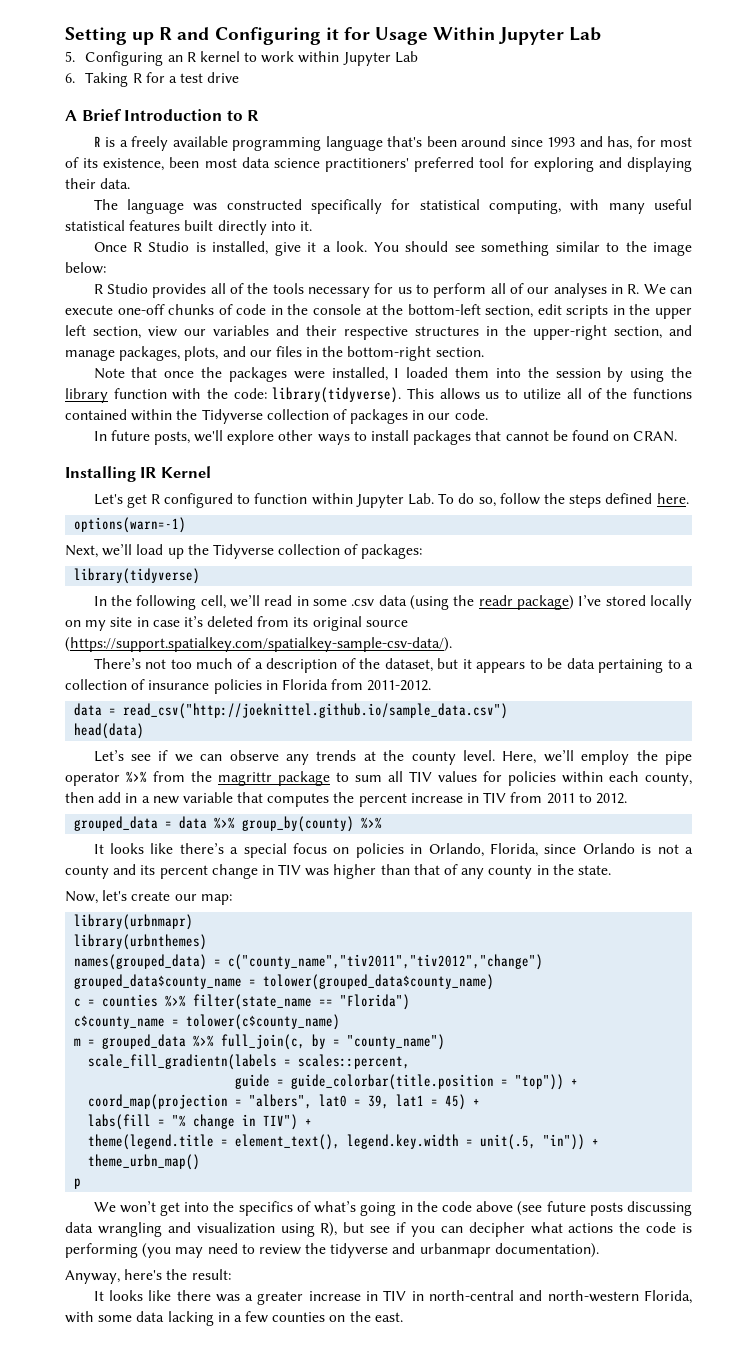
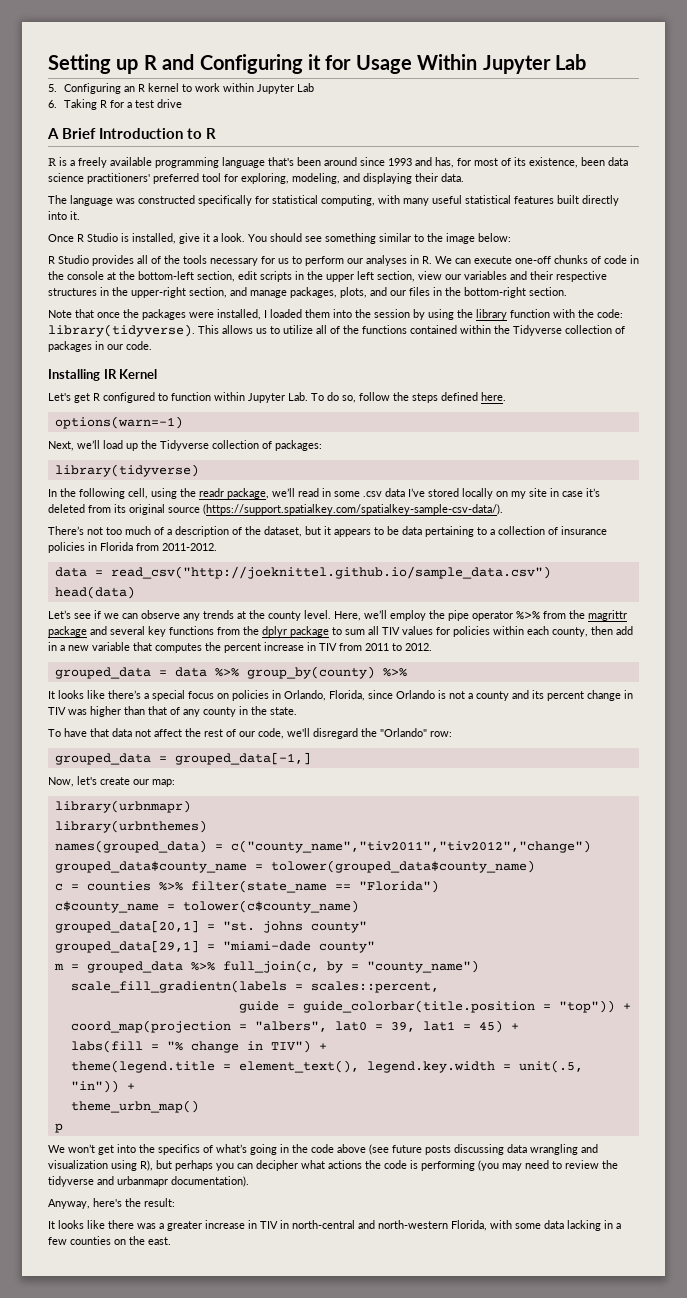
- R is a freely available programming language that's been around since 1993 and has, for most of its existence, been most data science practitioners' preferred tool for exploring and displaying their data.
+ R is a freely available programming language that's been around since 1993 and has, for most of its existence, been data science practitioners' preferred tool for exploring, modeling, and displaying their data.
- R Studio provides all of the tools necessary for us to perform all of our analyses in R. We can execute one-off chunks of code in the console at the bottom-left section, edit scripts in the upper left section, view our variables and their respective structures in the upper-right section, and manage packages, plots, and our files in the bottom-right section.
+ R Studio provides all of the tools necessary for us to perform our analyses in R. We can execute one-off chunks of code in the console at the bottom-left section, edit scripts in the upper left section, view our variables and their respective structures in the upper-right section, and manage packages, plots, and our files in the bottom-right section.
- In future posts, we'll explore other ways to install packages that cannot be found on CRAN.
- In the following cell, we’ll read in some .csv data (using the readr package) I’ve stored locally on my site in case it’s deleted from its original source (https://support.spatialkey.com/spatialkey-sample-csv-data/).
+ In the following cell, using the readr package, we’ll read in some .csv data I’ve stored locally on my site in case it’s deleted from its original source (https://support.spatialkey.com/spatialkey-sample-csv-data/).
- Here, we’ll employ the pipe operator %>% from the magrittr package to sum all TIV values for policies within each county, then add in a new variable that computes the percent increase in TIV from 2011 to 2012.
+ Here, we’ll employ the pipe operator %>% from the magrittr package and several key functions from the dplyr package to sum all TIV values for policies within each county, then add in a new variable that computes the percent increase in TIV from 2011 to 2012.
+ To have that data not affect the rest of our code, we'll disregard the "Orlando" row:
+ grouped_data = grouped_data[-1,]
+ grouped_data[20,1] = "st. johns county"
+ grouped_data[29,1] = "miami-dade county"
- We won’t get into the specifics of what’s going in the code above (see future posts discussing data wrangling and visualization using R), but see if you can decipher what actions the code is performing (you may need to review the tidyverse and urbanmapr documentation).
+ We won’t get into the specifics of what’s going in the code above (see future posts discussing data wrangling and visualization using R), but perhaps you can decipher what actions the code is performing (you may need to review the tidyverse and urbanmapr documentation).

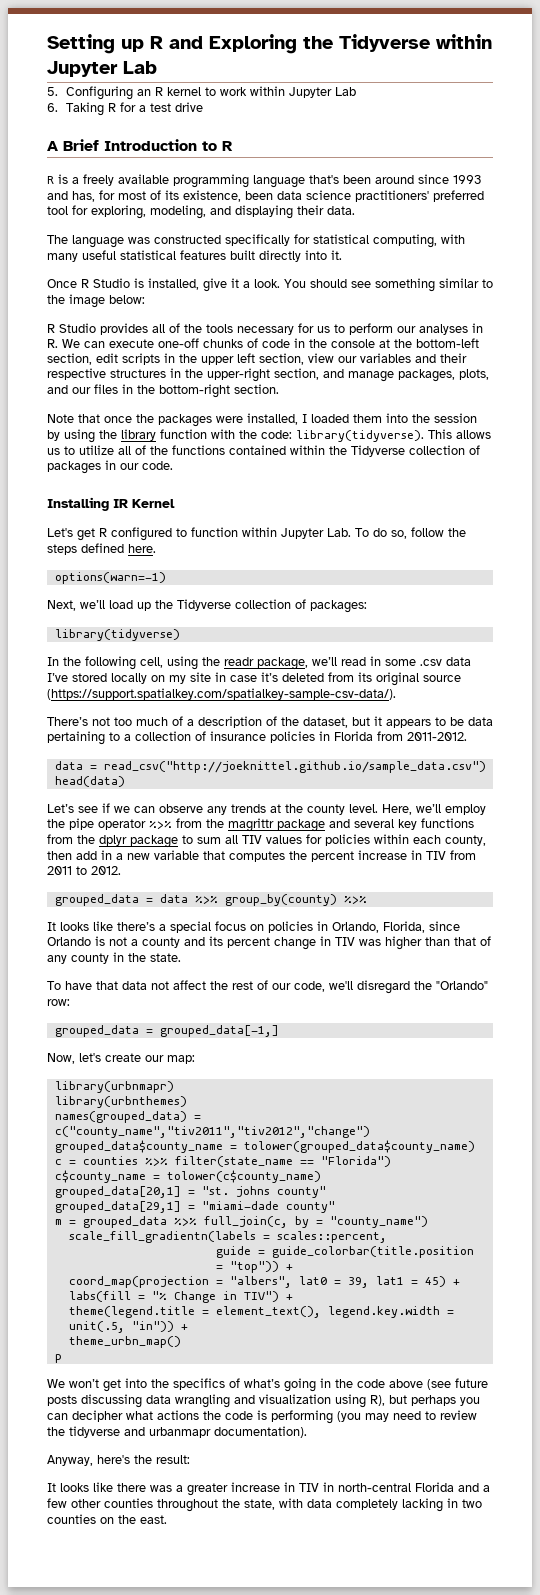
- Setting up R and Configuring it for Usage Within Jupyter Lab
+ Setting up R and Exploring the Tidyverse within Jupyter Lab
- labs(fill = "% change in TIV") +
+ labs(fill = "% Change in TIV") +
- It looks like there was a greater increase in TIV in north-central and north-western Florida, with some data lacking in a few counties on the east.
+ It looks like there was a greater increase in TIV in north-central Florida and a few other counties throughout the state, with data completely lacking in two counties on the east.

